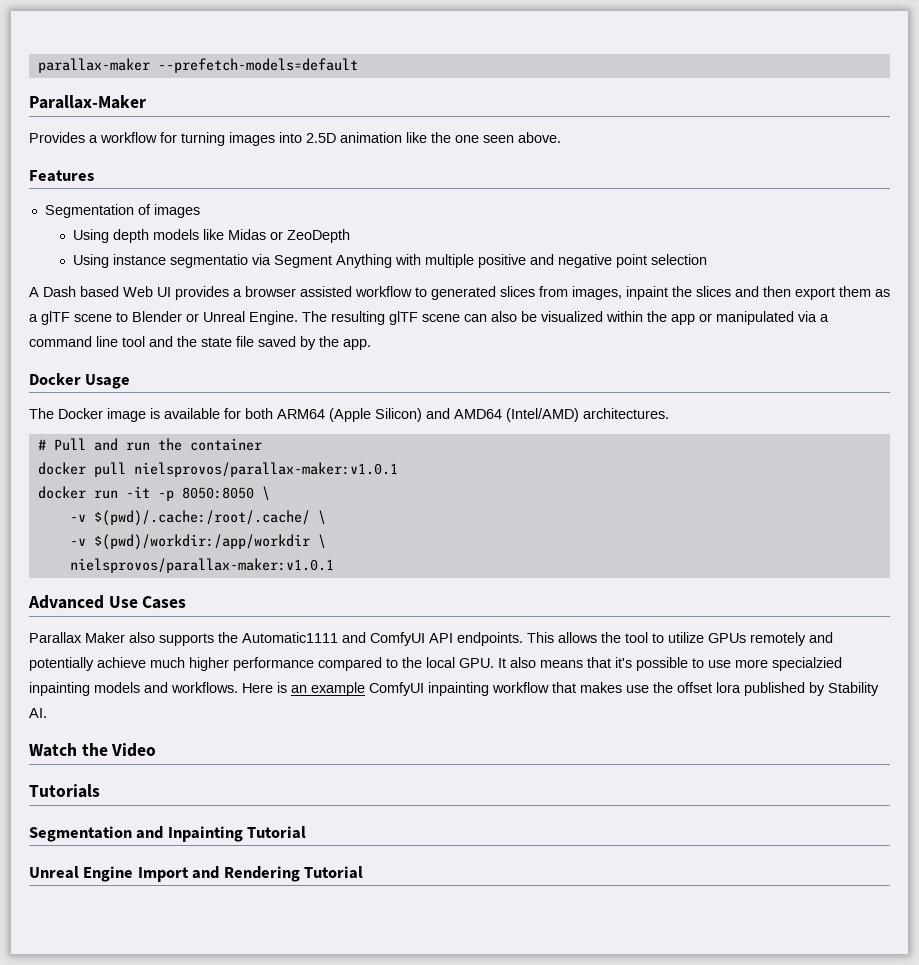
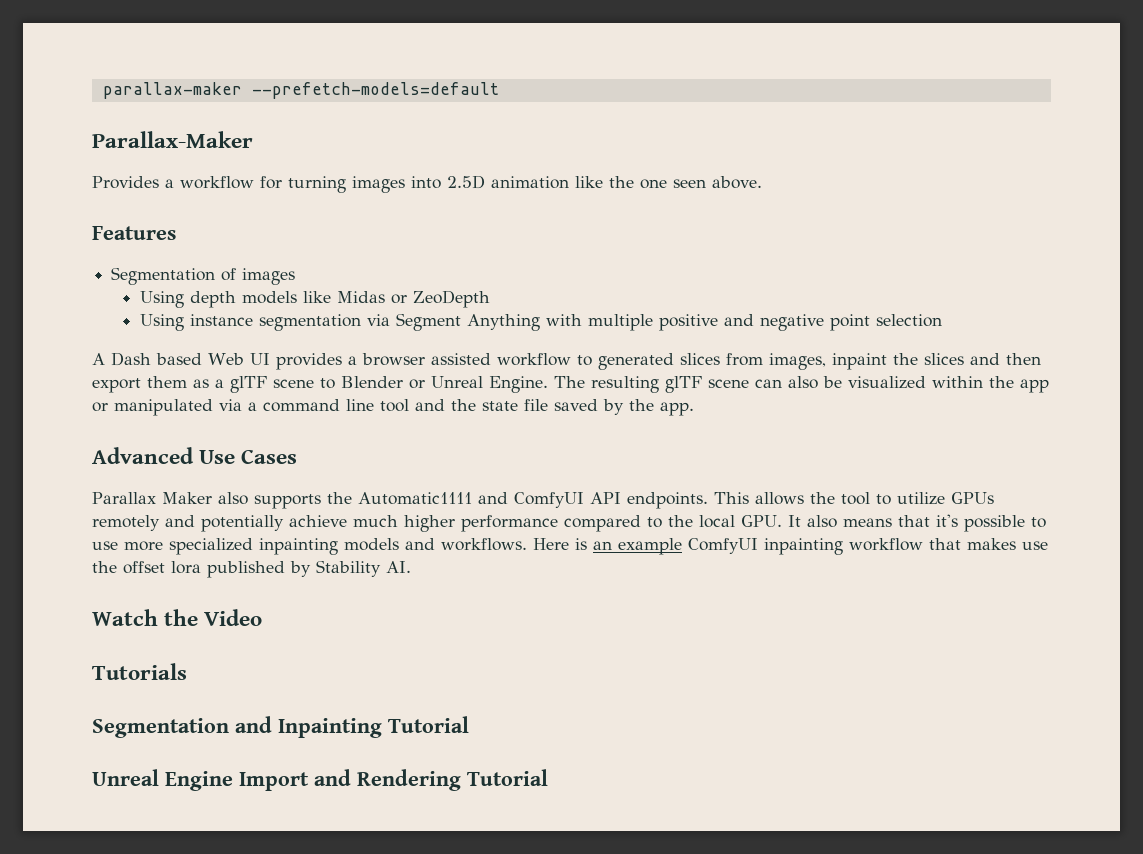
- Using instance segmentatio via Segment Anything with multiple positive and negative point selection
+ Using instance segmentation via Segment Anything with multiple positive and negative point selection
- Docker Usage
- The Docker image is available for both ARM64 (Apple Silicon) and AMD64 (Intel/AMD) architectures.
- # Pull and run the container
- docker pull nielsprovos/parallax-maker:v1.0.1
- docker run -it -p 8050:8050 \
- -v $(pwd)/.cache:/root/.cache/ \
- -v $(pwd)/workdir:/app/workdir \
- nielsprovos/parallax-maker:v1.0.1
- This allows the tool to utilize GPUs remotely and potentially achieve much higher performance compared to the local GPU. It also means that it's possible to use more specialzied inpainting models and workflows.
+ This allows the tool to utilize GPUs remotely and potentially achieve much higher performance compared to the local GPU. It also means that it's possible to use more specialized inpainting models and workflows.

